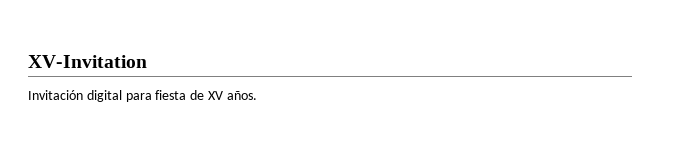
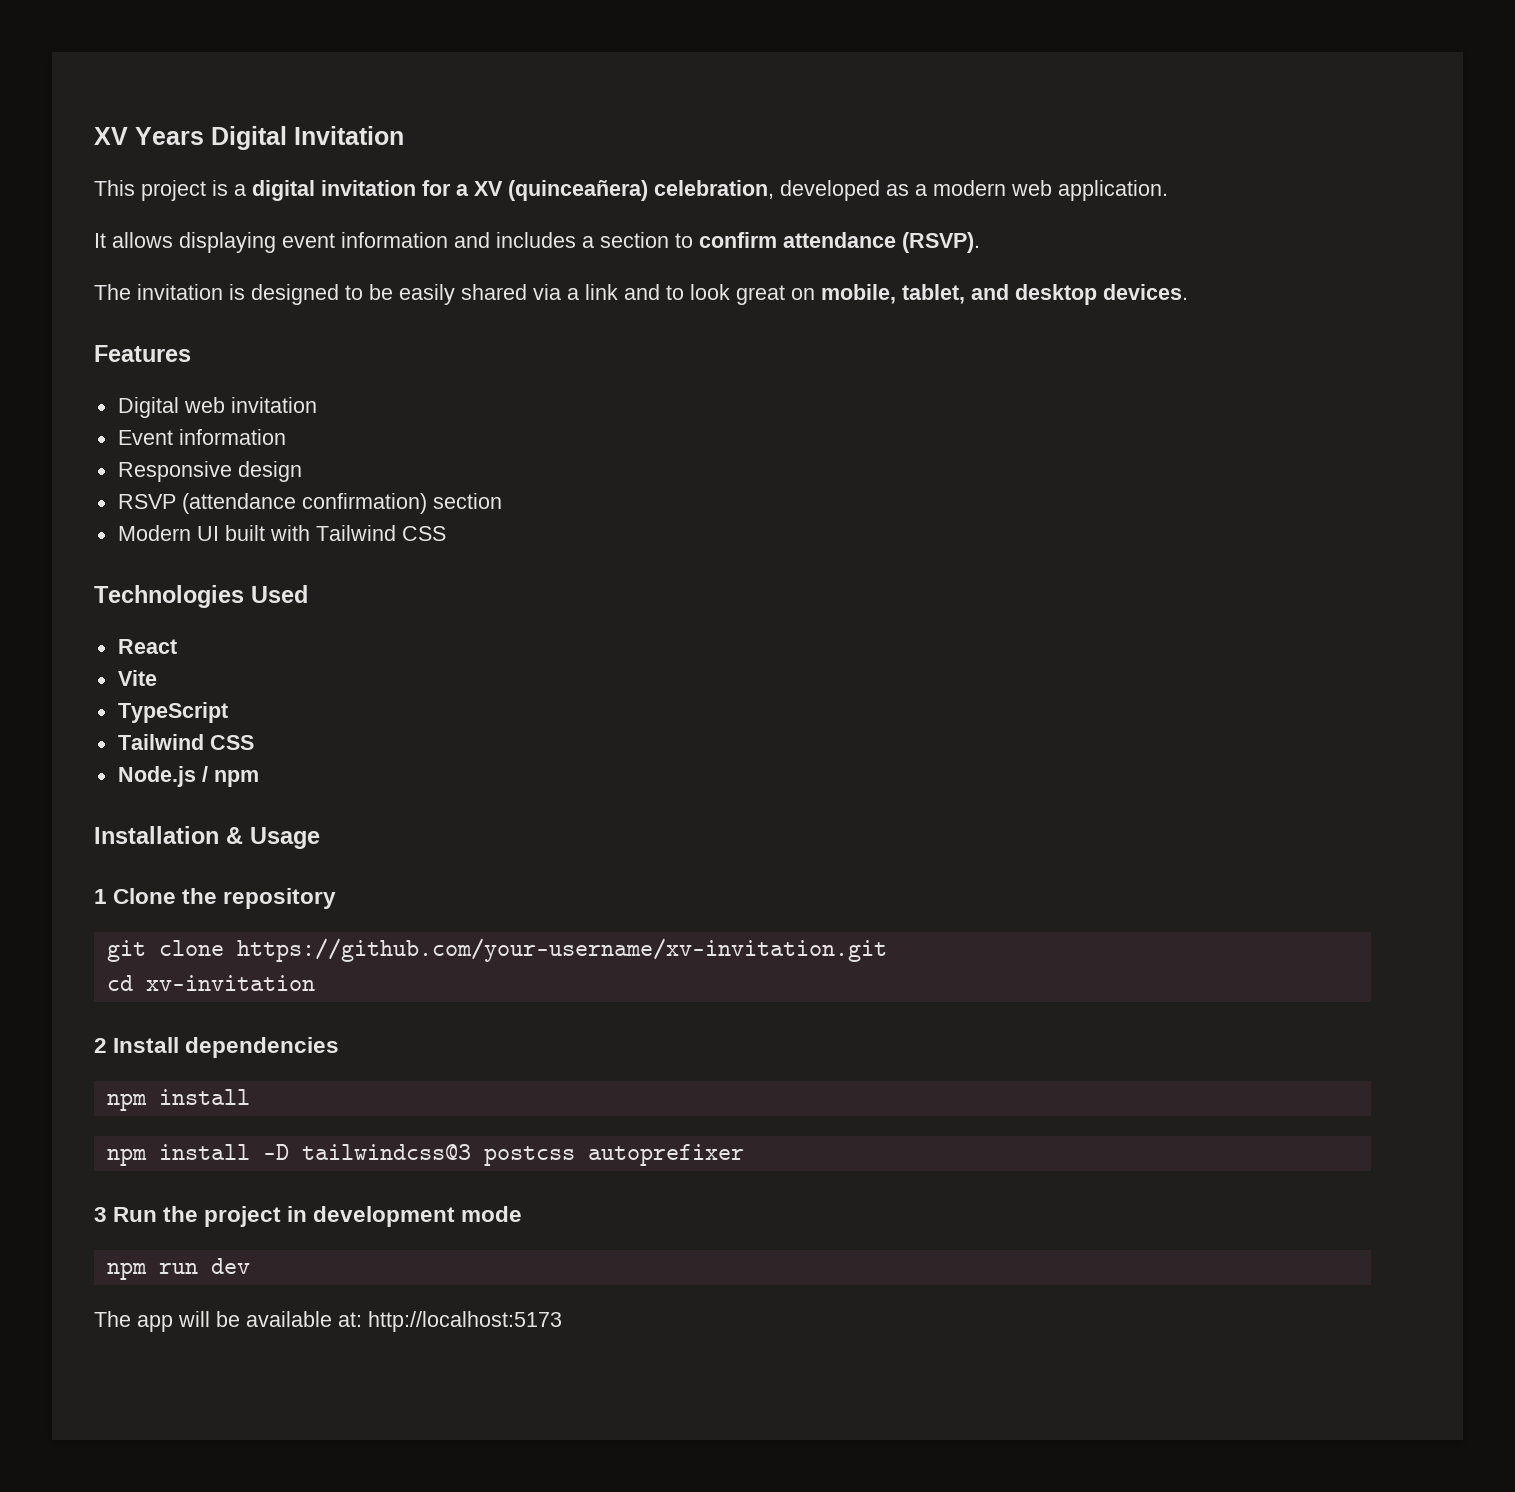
- XV-Invitation
- Invitación digital para fiesta de XV años.
+ XV Years Digital Invitation
+ This project is a digital invitation for a XV (quinceañera) celebration, developed as a modern web application.
+ It allows displaying event information and includes a section to confirm attendance (RSVP).
+ The invitation is designed to be easily shared via a link and to look great on mobile, tablet, and desktop devices.
+ Features
+ Digital web invitation
+ Event information
+ Responsive design
+ RSVP (attendance confirmation) section
+ Modern UI built with Tailwind CSS
+ Technologies Used
+ React
+ Vite
+ TypeScript
+ Tailwind CSS
+ Node.js / npm
+ Installation & Usage
+ 1 Clone the repository
+ git clone https://github.com/your-username/xv-invitation.git
+ cd xv-invitation
+ 2 Install dependencies
+ npm install
+ npm install -D tailwindcss@3 postcss autoprefixer
+ 3 Run the project in development mode
+ npm run dev
+ The app will be available at: http://localhost:5173

